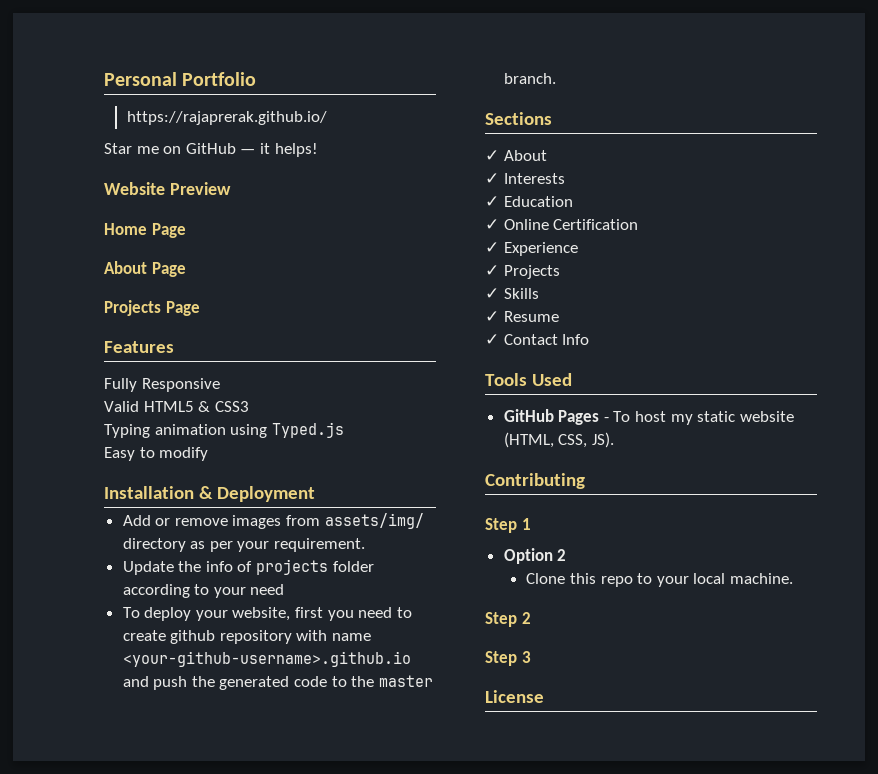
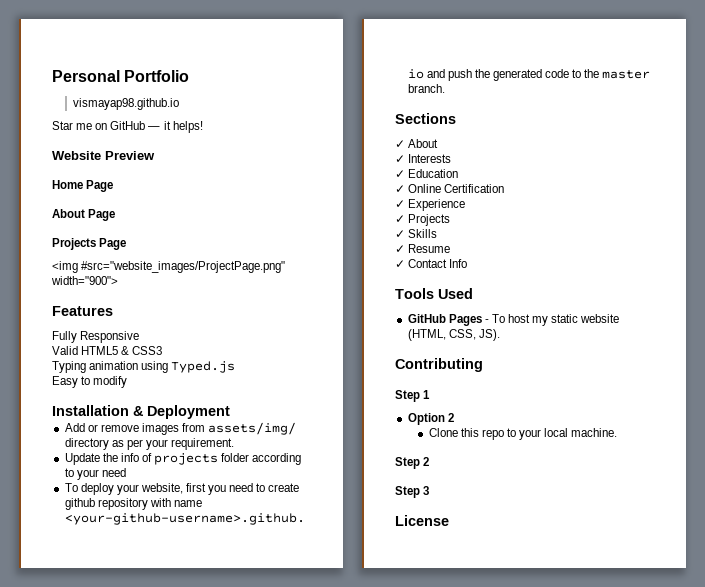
- https://rajaprerak.github.io/
+ vismayap98.github.io
+ <img #src="website_images/ProjectPage.png" width="900">

